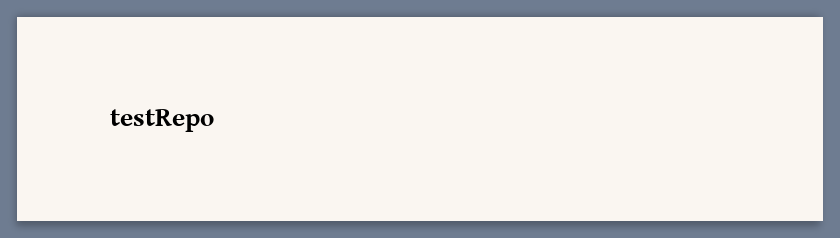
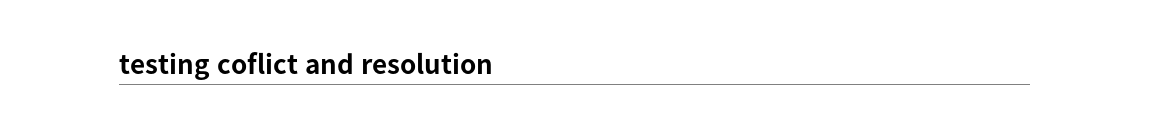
- testRepo
+ testing coflict and resolution

